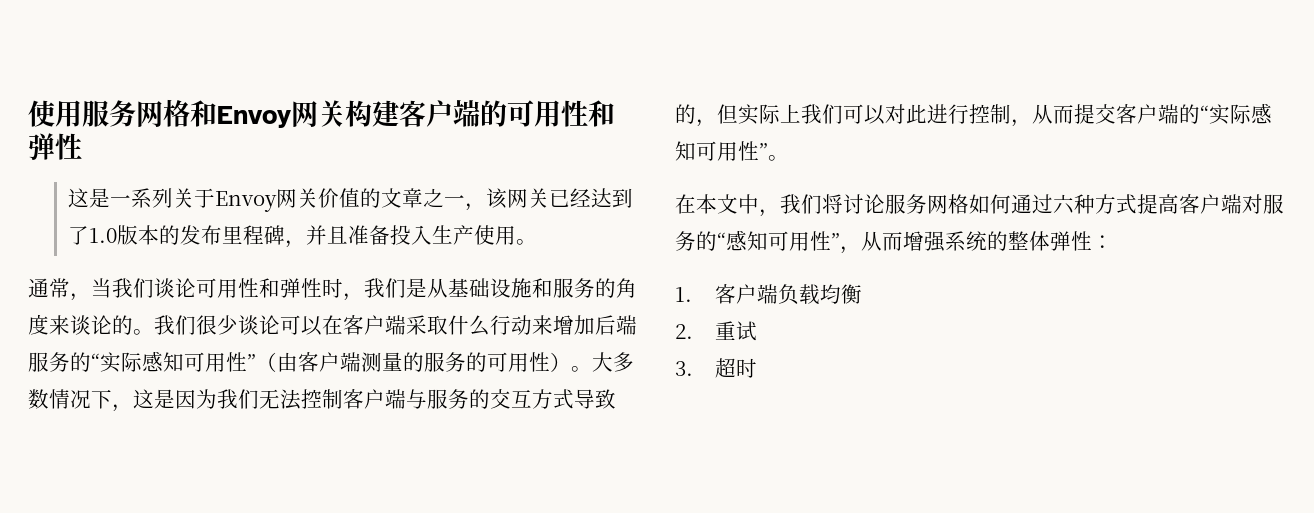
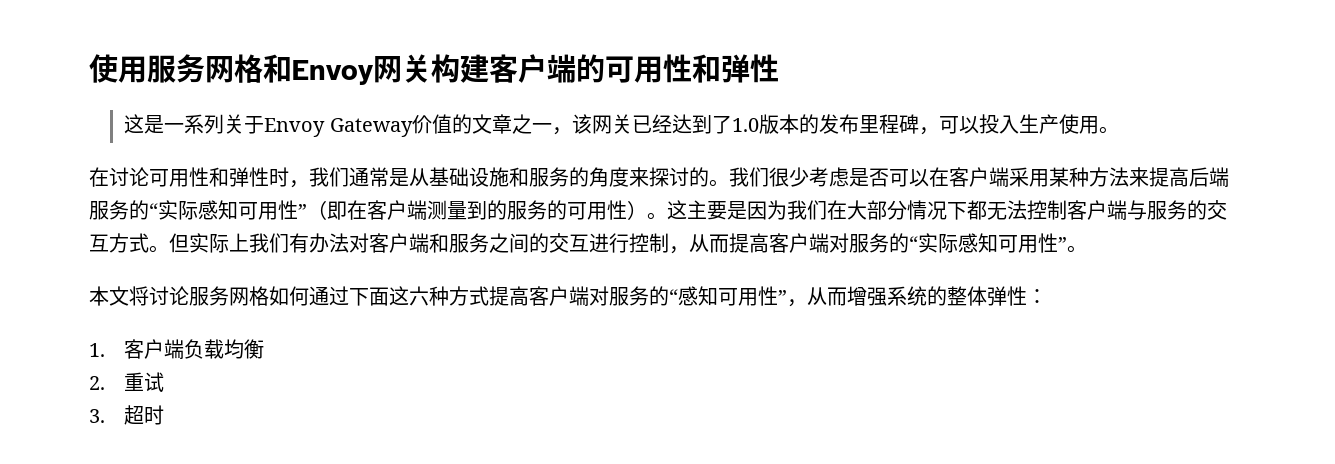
- 这是一系列关于Envoy网关价值的文章之一，该网关已经达到了1.0版本的发布里程碑，并且准备投入生产使用。
+ 这是一系列关于Envoy Gateway价值的文章之一，该网关已经达到了1.0版本的发布里程碑，可以投入生产使用。
- 通常，当我们谈论可用性和弹性时，我们是从基础设施和服务的角度来谈论的。
+ 在讨论可用性和弹性时，我们通常是从基础设施和服务的角度来探讨的。
- 我们很少谈论可以在客户端采取什么行动来增加后端服务的“实际感知可用性”（由客户端测量的服务的可用性）。
+ 我们很少考虑是否可以在客户端采用某种方法来提高后端服务的“实际感知可用性”（即在客户端测量到的服务的可用性）。
- 大多数情况下，这是因为我们无法控制客户端与服务的交互方式导致的，但实际上我们可以对此进行控制，从而提交客户端的“实际感知可用性”。
+ 这主要是因为我们在大部分情况下都无法控制客户端与服务的交互方式。但实际上我们有办法对客户端和服务之间的交互进行控制，从而提高客户端对服务的“实际感知可用性”。
- 在本文中，我们将讨论服务网格如何通过六种方式提高客户端对服务的“感知可用性”，从而增强系统的整体弹性：
+ 本文将讨论服务网格如何通过下面这六种方式提高客户端对服务的“感知可用性”，从而增强系统的整体弹性：

